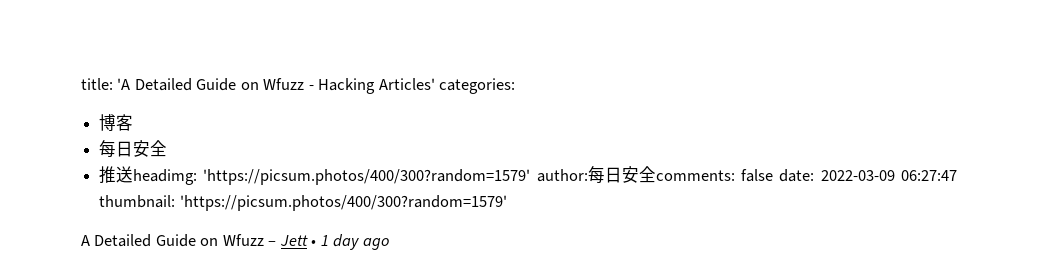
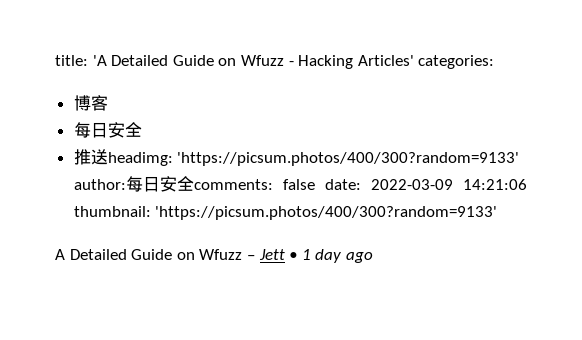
- 推送headimg: 'https://picsum.photos/400/300?random=1579' author:每日安全comments: false date: 2022-03-09 06:27:47 thumbnail: 'https://picsum.photos/400/300?random=1579'
+ 推送headimg: 'https://picsum.photos/400/300?random=9133' author:每日安全comments: false date: 2022-03-09 14:21:06 thumbnail: 'https://picsum.photos/400/300?random=9133'

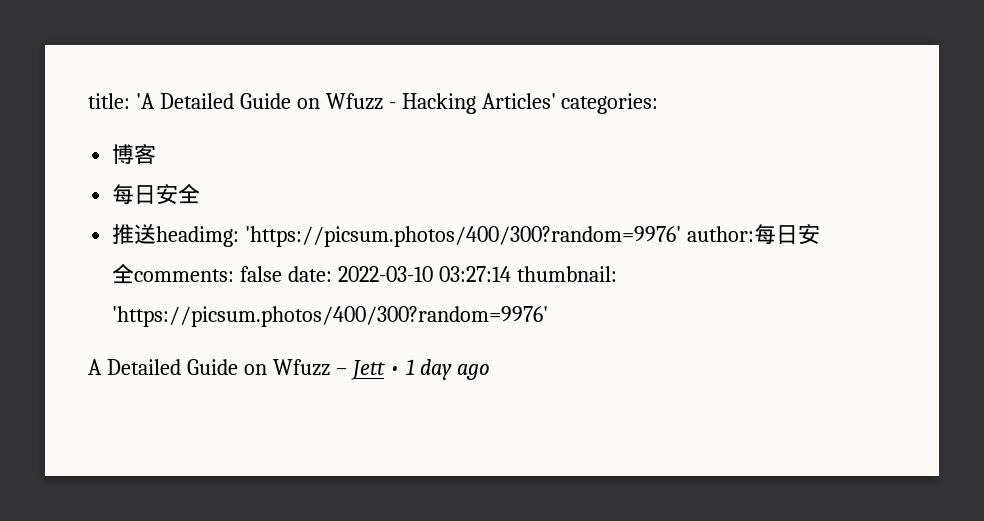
- 推送headimg: 'https://picsum.photos/400/300?random=9133' author:每日安全comments: false date: 2022-03-09 14:21:06 thumbnail: 'https://picsum.photos/400/300?random=9133'
+ 推送headimg: 'https://picsum.photos/400/300?random=9976' author:每日安全comments: false date: 2022-03-10 03:27:14 thumbnail: 'https://picsum.photos/400/300?random=9976'

